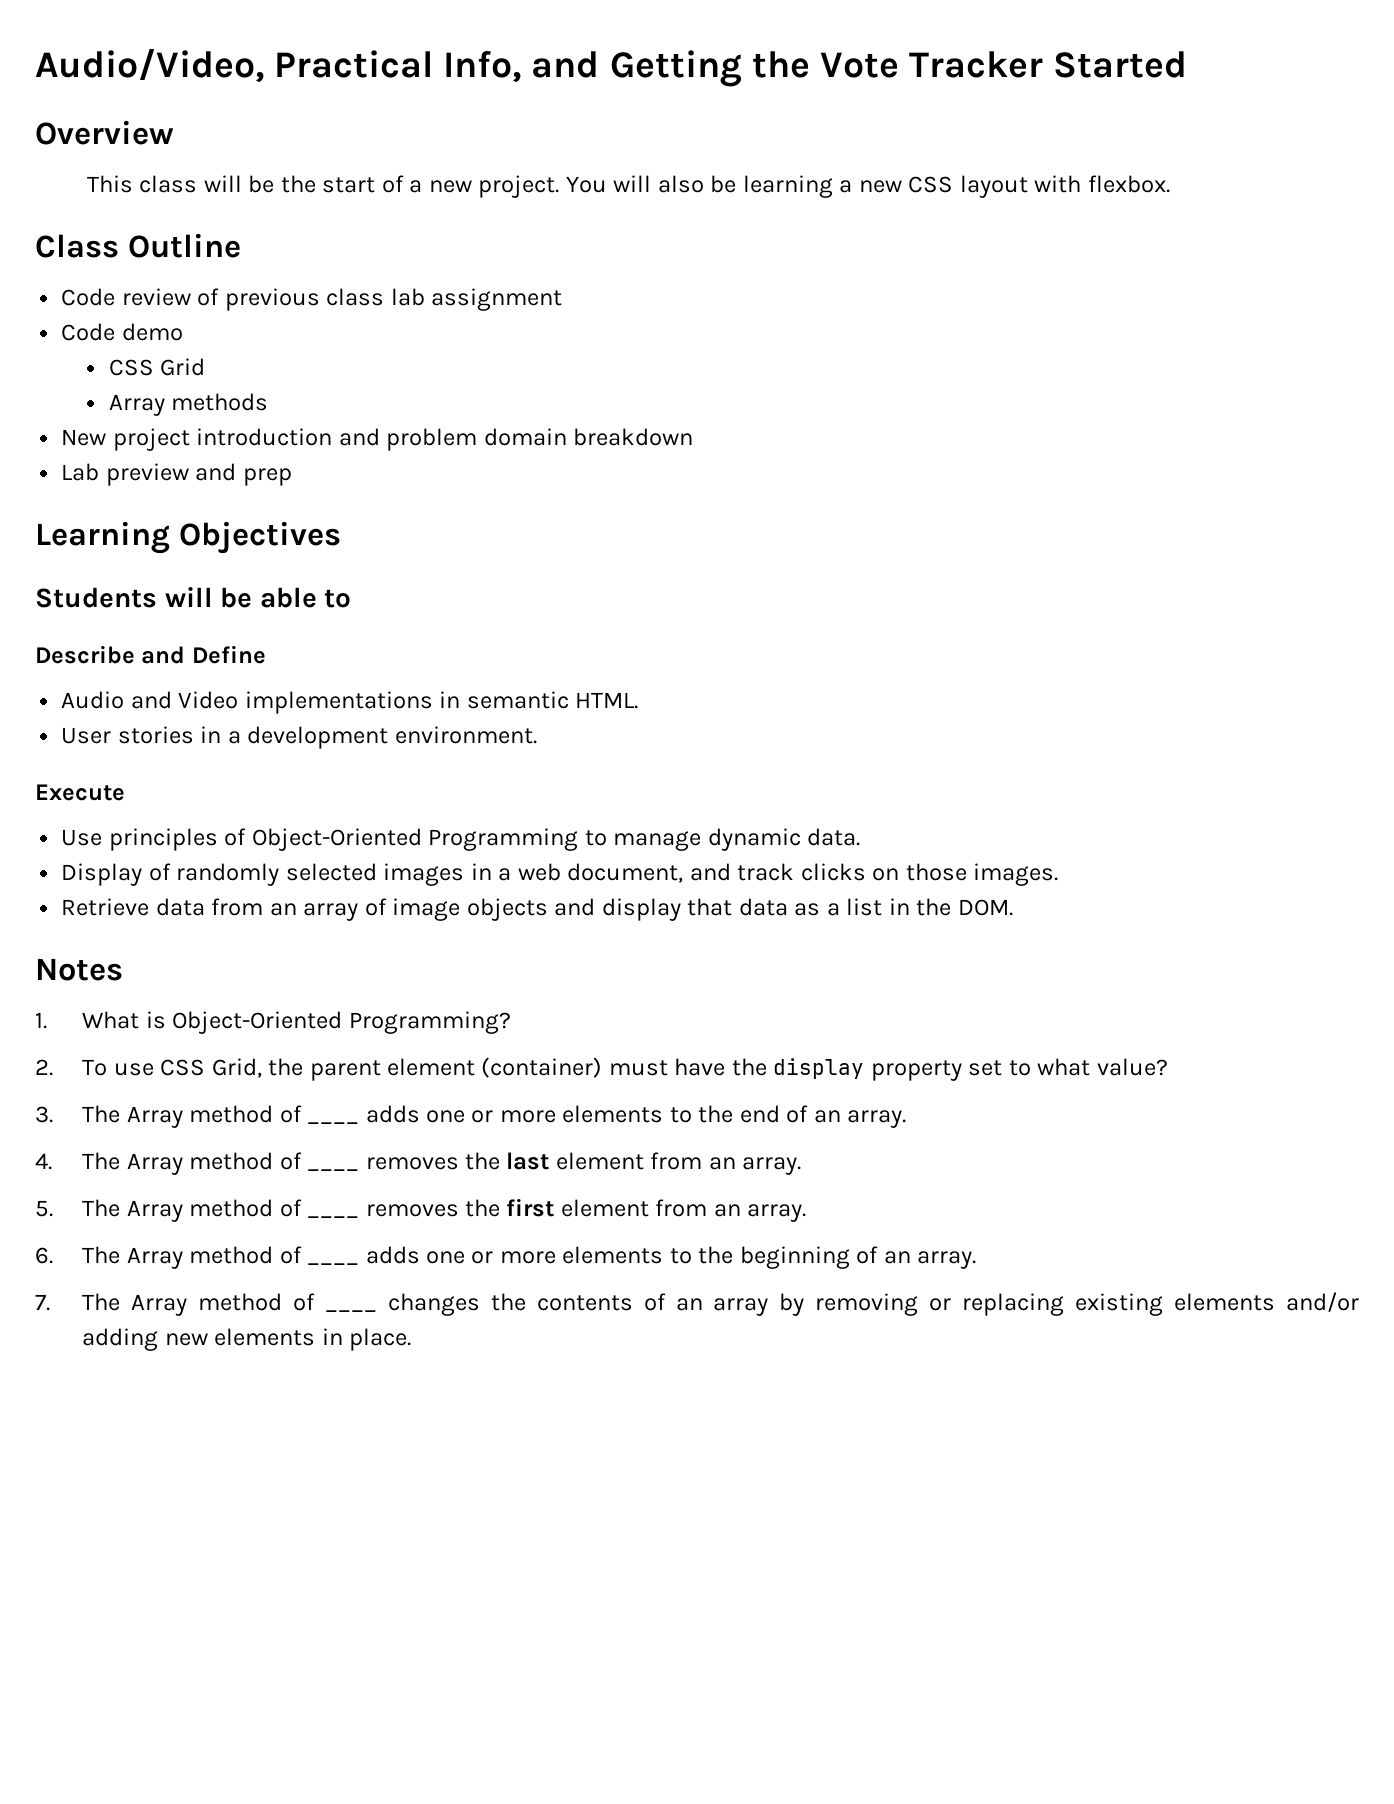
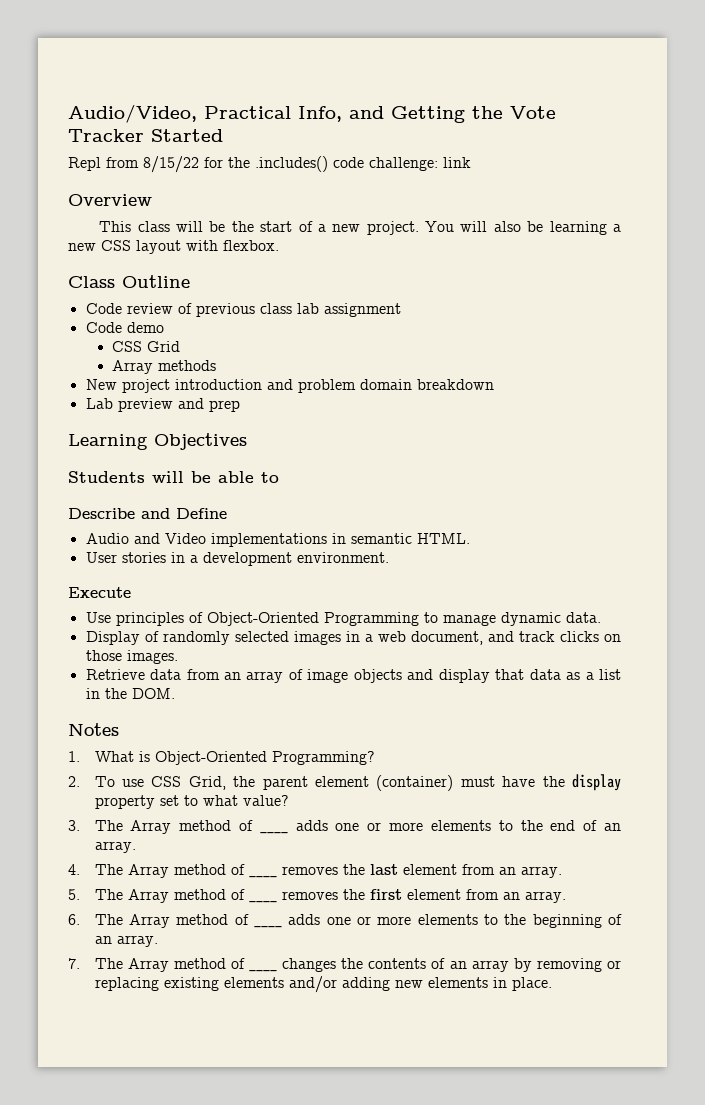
+ Repl from 8/15/22 for the .includes() code challenge: link

